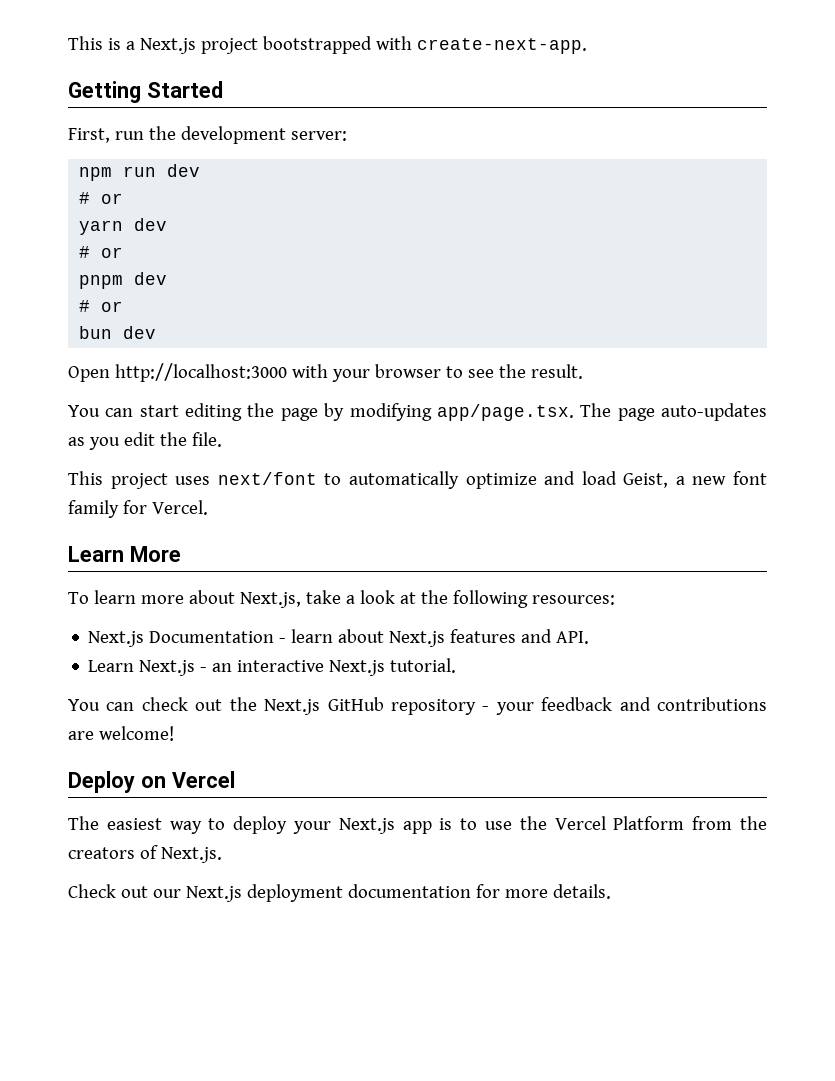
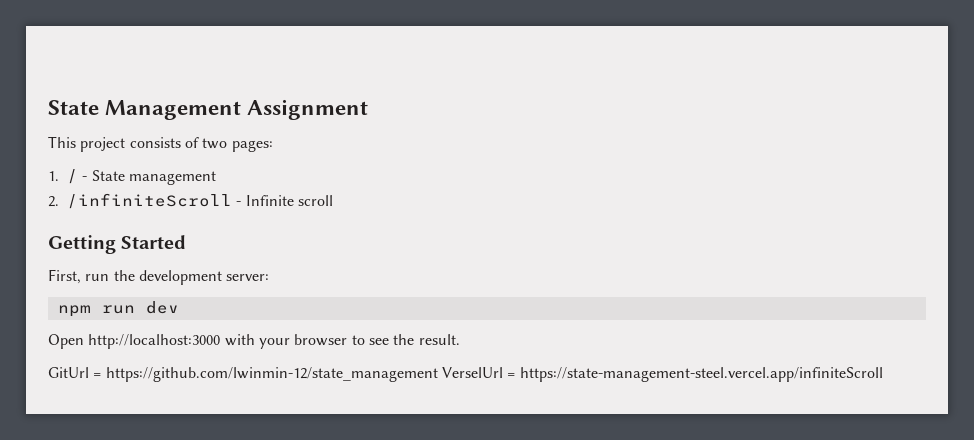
- This is a Next.js project bootstrapped with create-next-app.
+ State Management Assignment
+ This project consists of two pages:
+ 1. / - State management
+ 2. /infiniteScroll - Infinite scroll
  npm run dev
- # or
- yarn dev
- # or
- pnpm dev
- # or
- bun dev
- You can start editing the page by modifying app/page.tsx. The page auto-updates as you edit the file.
- This project uses next/font to automatically optimize and load Geist, a new font family for Vercel.
- Learn More
- To learn more about Next.js, take a look at the following resources:
- Next.js Documentation - learn about Next.js features and API.
- Learn Next.js - an interactive Next.js tutorial.
- You can check out the Next.js GitHub repository - your feedback and contributions are welcome!
- Deploy on Vercel
- The easiest way to deploy your Next.js app is to use the Vercel Platform from the creators of Next.js.
- Check out our Next.js deployment documentation for more details.
+ GitUrl = https://github.com/lwinmin-12/state_management VerselUrl = https://state-management-steel.vercel.app/infiniteScroll

